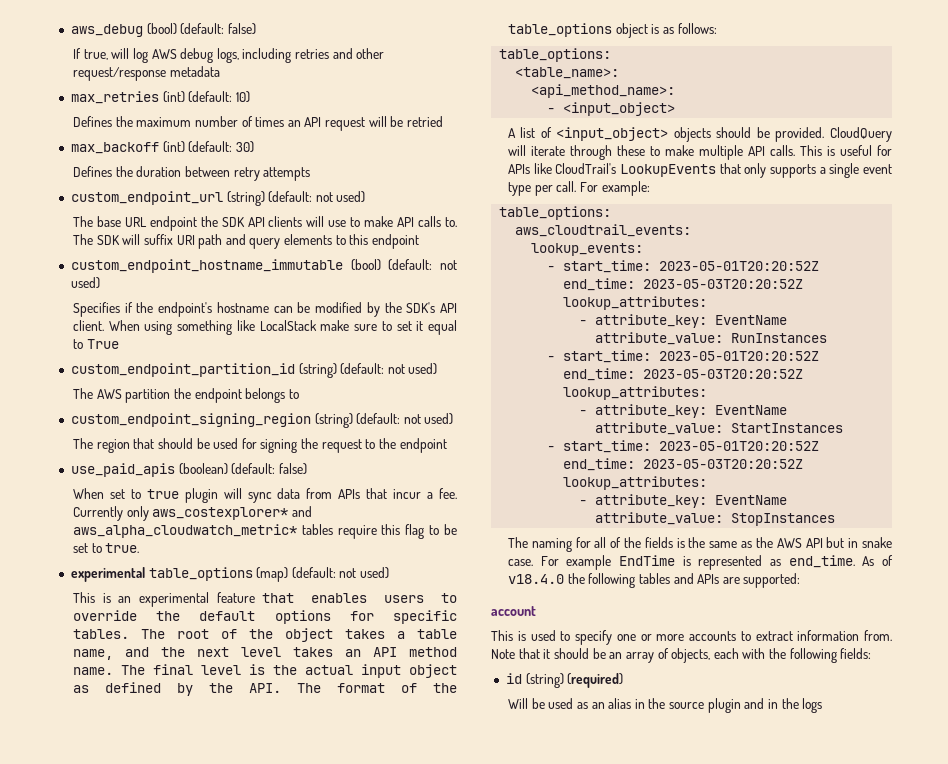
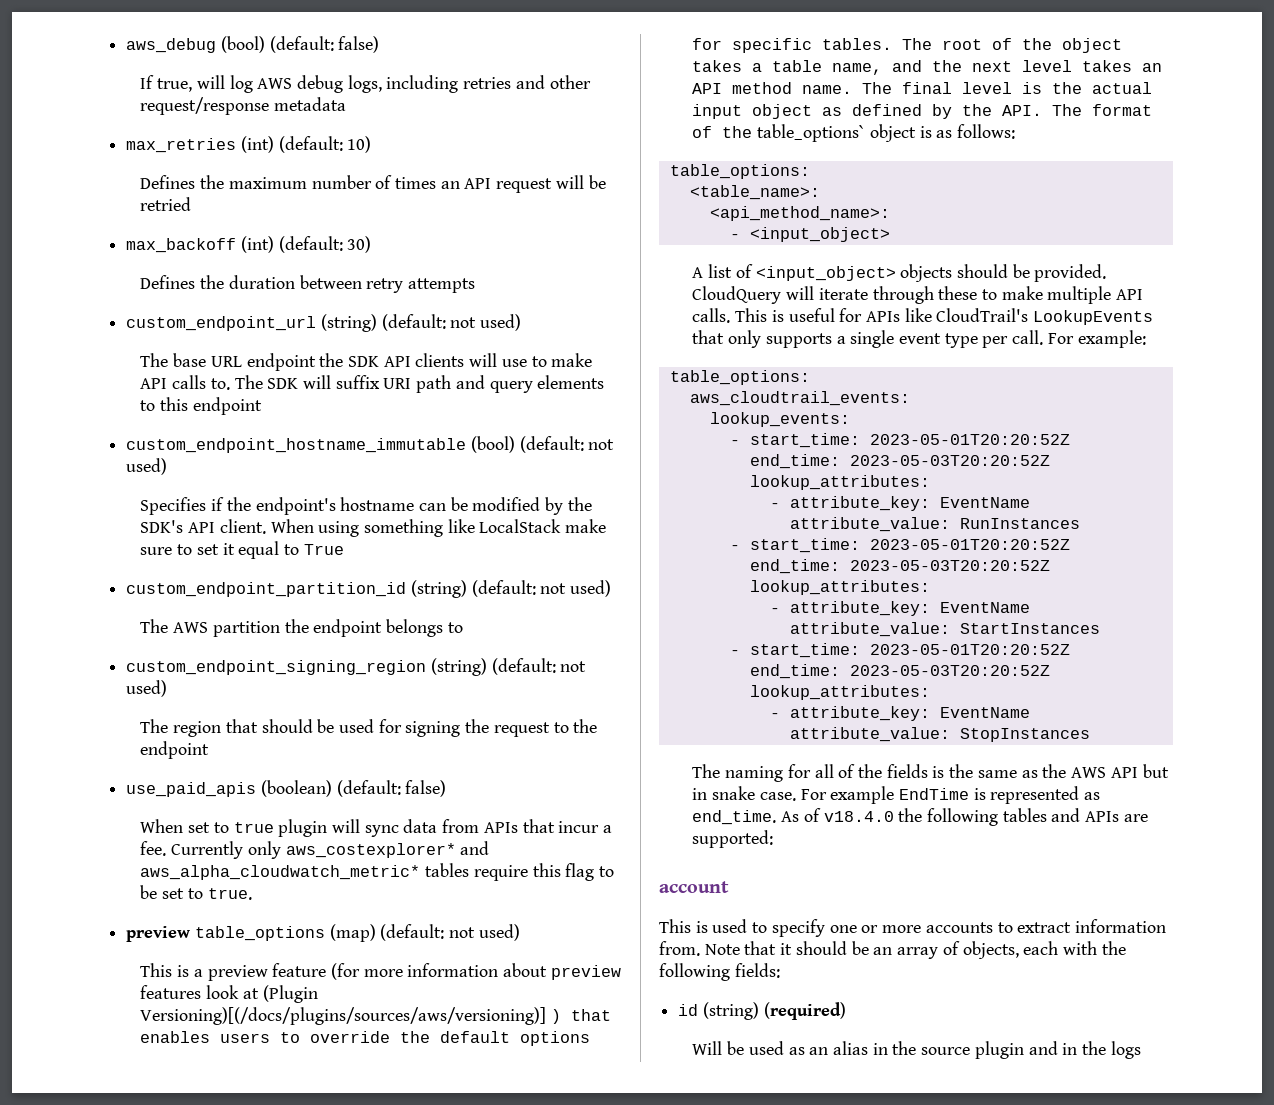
- experimental table_options (map) (default: not used)
+ preview table_options (map) (default: not used)
- This is an experimental feature that enables users to override the default options for specific tables.
+ This is a preview feature (for more information about preview features look at (Plugin Versioning)[(/docs/plugins/sources/aws/versioning)] ) that enables users to override the default options for specific tables.
- The final level is the actual input object as defined by the API. The format of the table_options object is as follows:
+ The final level is the actual input object as defined by the API. The format of the table_options` object is as follows:

